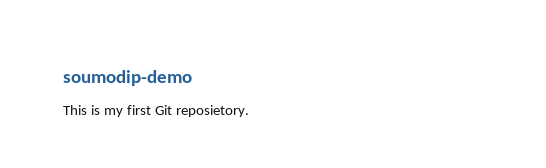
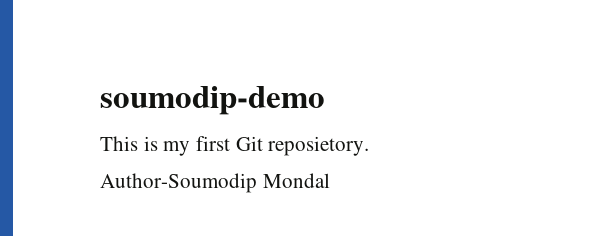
+ Author-Soumodip Mondal

